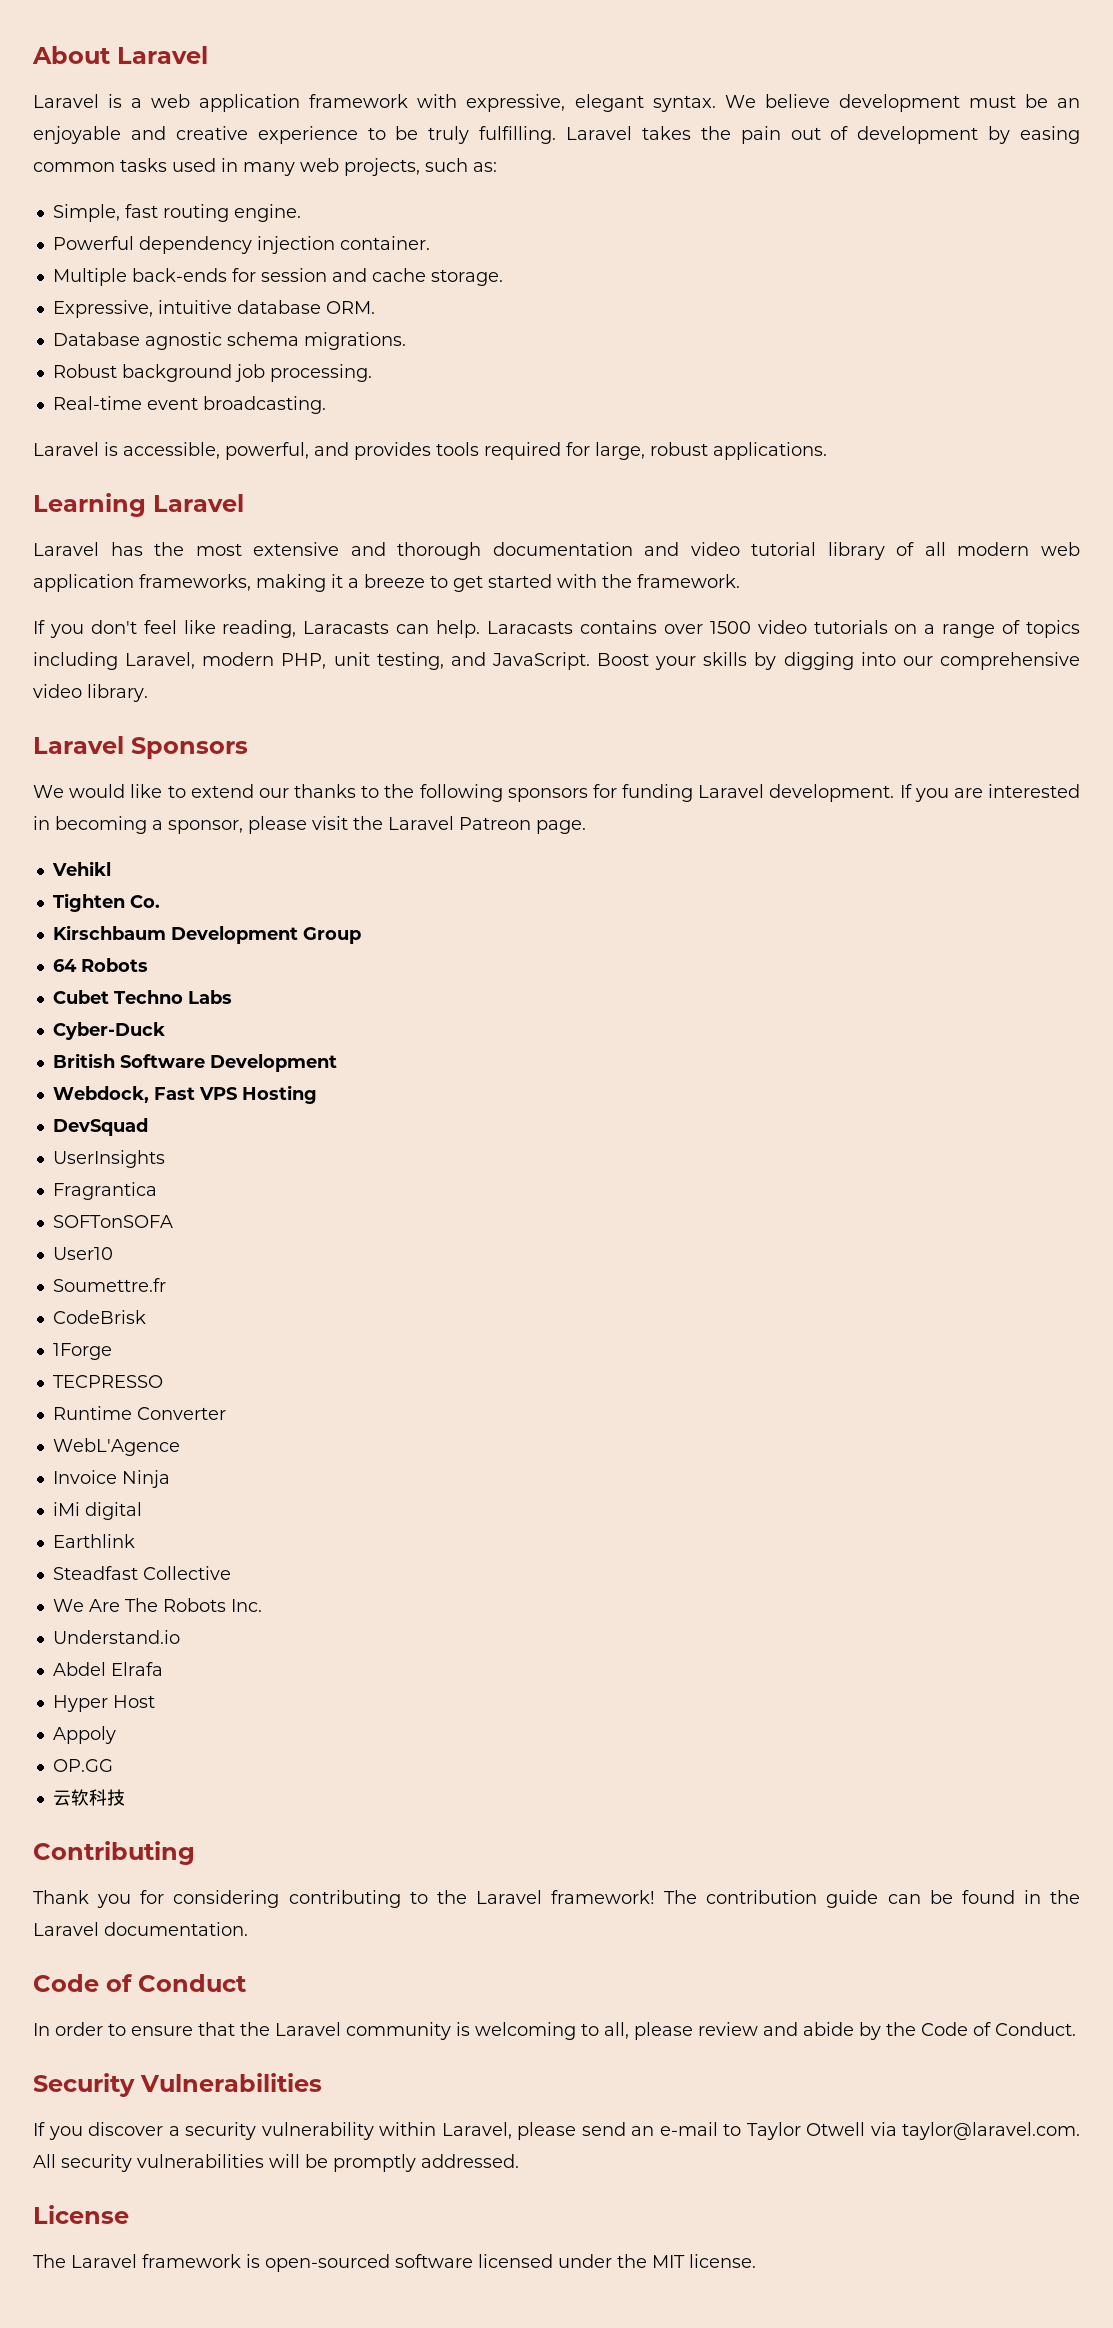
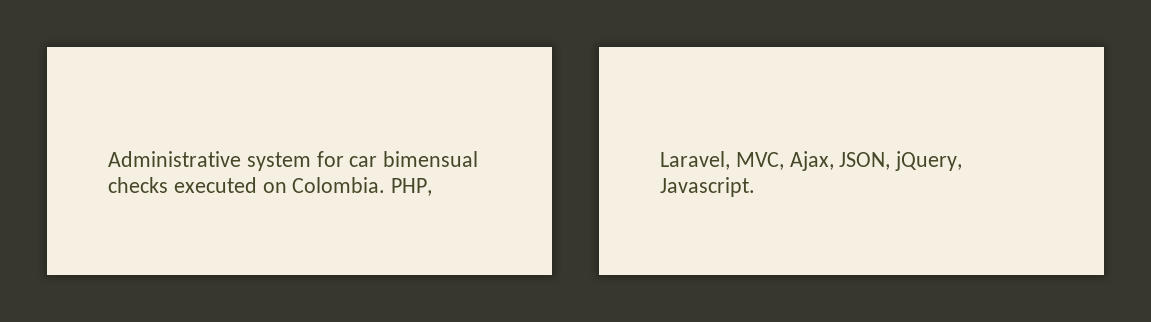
- About Laravel
- Laravel is a web application framework with expressive, elegant syntax. We believe development must be an enjoyable and creative experience to be truly fulfilling. Laravel takes the pain out of development by easing common tasks used in many web projects, such as:
- Simple, fast routing engine.
- Powerful dependency injection container.
- Multiple back-ends for session and cache storage.
- Expressive, intuitive database ORM.
- Database agnostic schema migrations.
- Robust background job processing.
- Real-time event broadcasting.
- Laravel is accessible, powerful, and provides tools required for large, robust applications.
- Learning Laravel
- Laravel has the most extensive and thorough documentation and video tutorial library of all modern web application frameworks, making it a breeze to get started with the framework.
- If you don't feel like reading, Laracasts can help. Laracasts contains over 1500 video tutorials on a range of topics including Laravel, modern PHP, unit testing, and JavaScript. Boost your skills by digging into our comprehensive video library.
- Laravel Sponsors
- We would like to extend our thanks to the following sponsors for funding Laravel development. If you are interested in becoming a sponsor, please visit the Laravel Patreon page.
- Vehikl
- Tighten Co.
- Kirschbaum Development Group
- 64 Robots
- Cubet Techno Labs
- Cyber-Duck
- British Software Development
- Webdock, Fast VPS Hosting
- DevSquad
- UserInsights
- Fragrantica
- SOFTonSOFA
- User10
- Soumettre.fr
- CodeBrisk
- 1Forge
- TECPRESSO
- Runtime Converter
- WebL'Agence
- Invoice Ninja
- iMi digital
- Earthlink
- Steadfast Collective
- We Are The Robots Inc.
- Understand.io
- Abdel Elrafa
- Hyper Host
- Appoly
- OP.GG
- 云软科技
- Contributing
- Thank you for considering contributing to the Laravel framework! The contribution guide can be found in the Laravel documentation.
- Code of Conduct
- In order to ensure that the Laravel community is welcoming to all, please review and abide by the Code of Conduct.
- Security Vulnerabilities
- If you discover a security vulnerability within Laravel, please send an e-mail to Taylor Otwell via taylor@laravel.com. All security vulnerabilities will be promptly addressed.
- License
- The Laravel framework is open-sourced software licensed under the MIT license.
+ Administrative system for car bimensual checks executed on Colombia. PHP, Laravel, MVC, Ajax, JSON, jQuery, Javascript.

